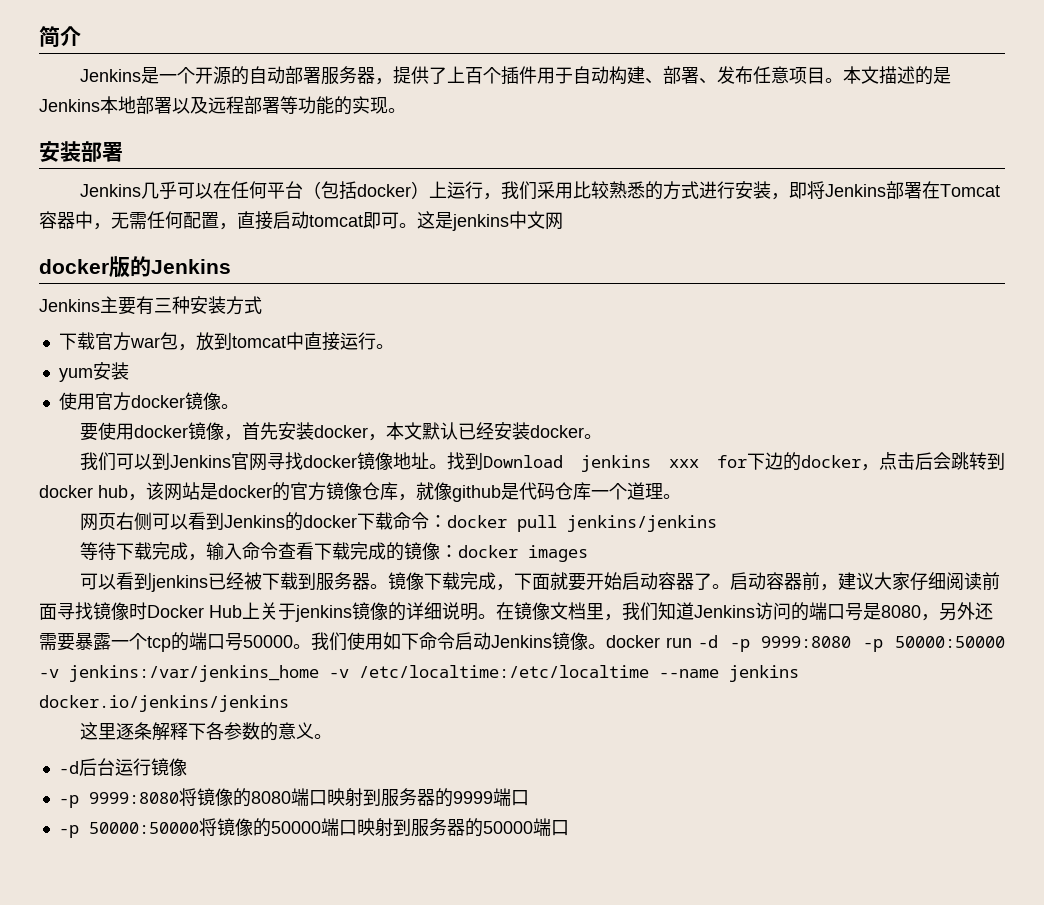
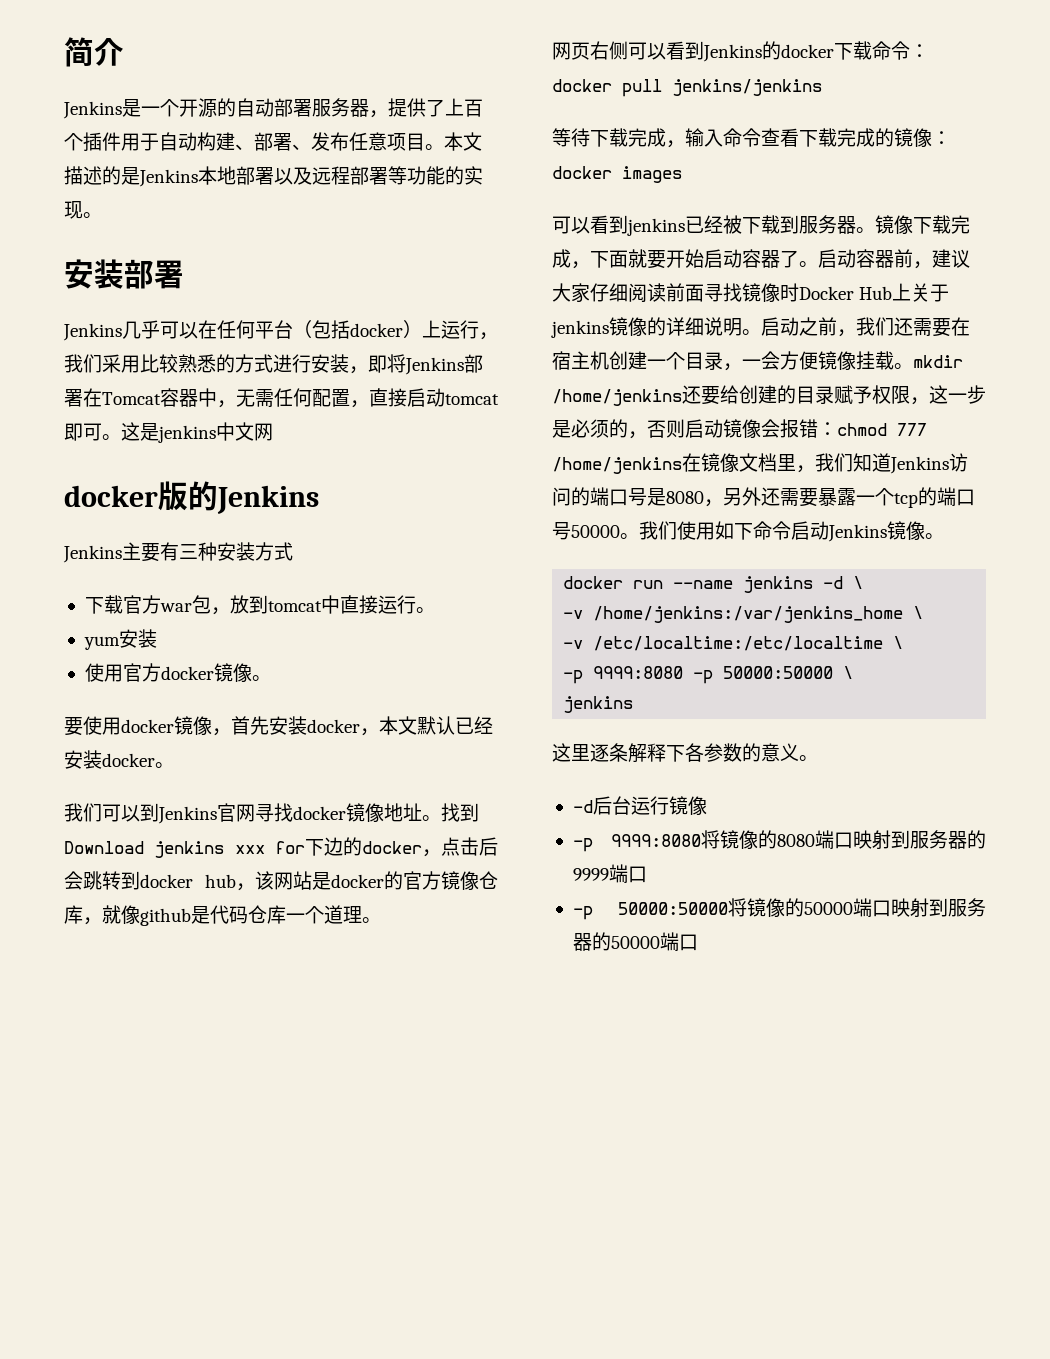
- 在镜像文档里，我们知道Jenkins访问的端口号是8080，另外还需要暴露一个tcp的端口号50000。
+ 启动之前，我们还需要在宿主机创建一个目录，一会方便镜像挂载。mkdir /home/jenkins还要给创建的目录赋予权限，这一步是必须的，否则启动镜像会报错：chmod 777 /home/jenkins在镜像文档里，我们知道Jenkins访问的端口号是8080，另外还需要暴露一个tcp的端口号50000。
- 我们使用如下命令启动Jenkins镜像。docker run -d -p 9999:8080 -p 50000:50000 -v jenkins:/var/jenkins_home -v /etc/localtime:/etc/localtime --name jenkins docker.io/jenkins/jenkins
+ 我们使用如下命令启动Jenkins镜像。
+ docker run --name jenkins -d \
+ -v /home/jenkins:/var/jenkins_home \
+ -v /etc/localtime:/etc/localtime \
+ -p 9999:8080 -p 50000:50000 \
+ jenkins

